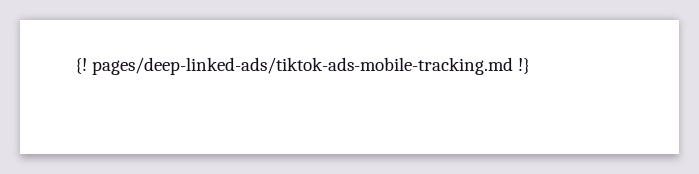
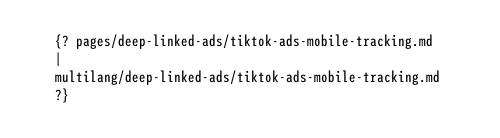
- {! pages/deep-linked-ads/tiktok-ads-mobile-tracking.md !}
+ {? pages/deep-linked-ads/tiktok-ads-mobile-tracking.md | multilang/deep-linked-ads/tiktok-ads-mobile-tracking.md ?}

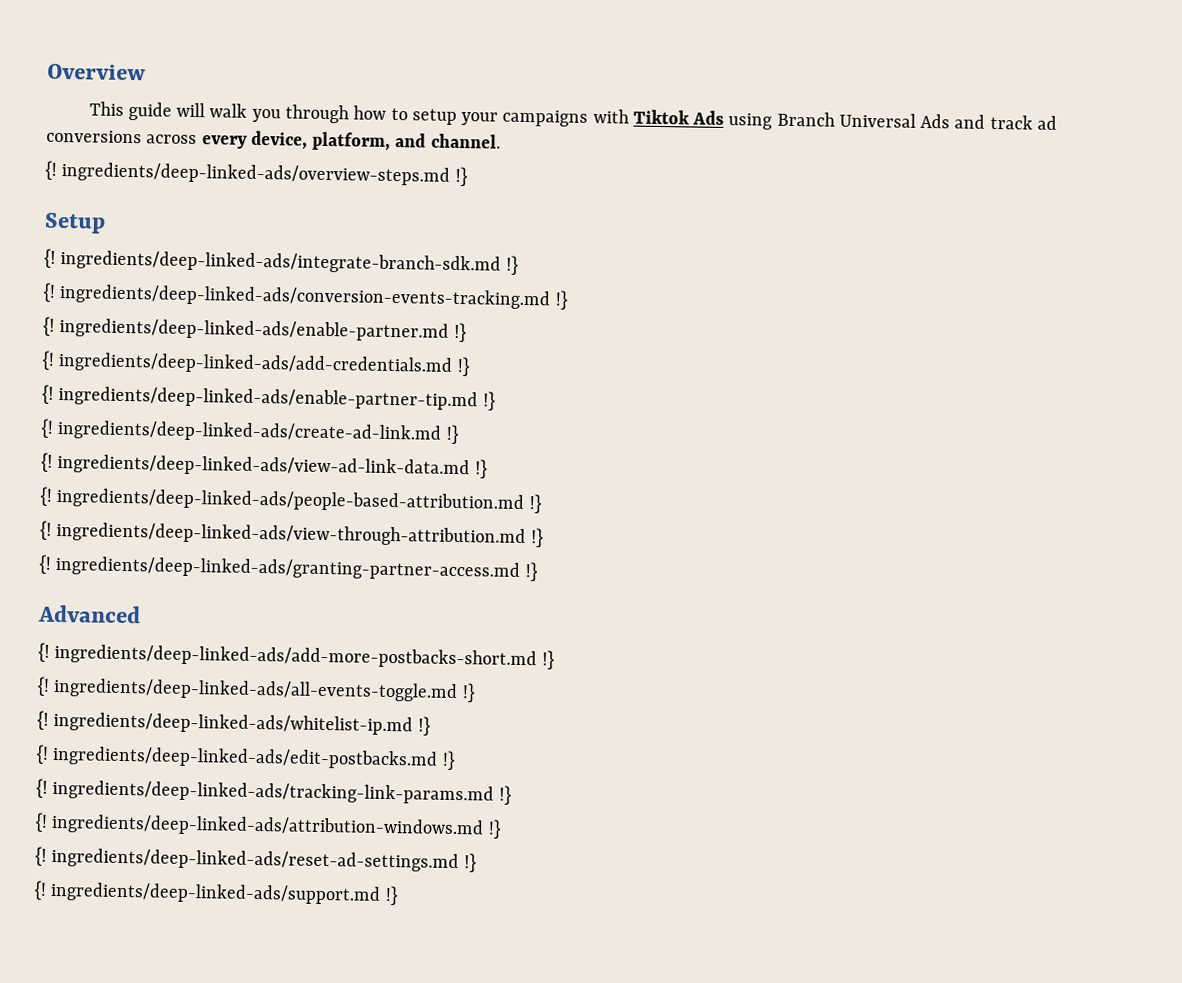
- {? pages/deep-linked-ads/tiktok-ads-mobile-tracking.md | multilang/deep-linked-ads/tiktok-ads-mobile-tracking.md ?}
+ Overview
+ This guide will walk you through how to setup your campaigns with Tiktok Ads using Branch Universal Ads and track ad conversions across every device, platform, and channel.
+ {! ingredients/deep-linked-ads/overview-steps.md !}
+ Setup
+ {! ingredients/deep-linked-ads/integrate-branch-sdk.md !}
+ {! ingredients/deep-linked-ads/conversion-events-tracking.md !}
+ {! ingredients/deep-linked-ads/enable-partner.md !}
+ {! ingredients/deep-linked-ads/add-credentials.md !}
+ {! ingredients/deep-linked-ads/enable-partner-tip.md !}
+ {! ingredients/deep-linked-ads/create-ad-link.md !}
+ {! ingredients/deep-linked-ads/view-ad-link-data.md !}
+ {! ingredients/deep-linked-ads/people-based-attribution.md !}
+ {! ingredients/deep-linked-ads/view-through-attribution.md !}
+ {! ingredients/deep-linked-ads/granting-partner-access.md !}
+ Advanced
+ {! ingredients/deep-linked-ads/add-more-postbacks-short.md !}
+ {! ingredients/deep-linked-ads/all-events-toggle.md !}
+ {! ingredients/deep-linked-ads/whitelist-ip.md !}
+ {! ingredients/deep-linked-ads/edit-postbacks.md !}
+ {! ingredients/deep-linked-ads/tracking-link-params.md !}
+ {! ingredients/deep-linked-ads/attribution-windows.md !}
+ {! ingredients/deep-linked-ads/reset-ad-settings.md !}
+ {! ingredients/deep-linked-ads/support.md !}

